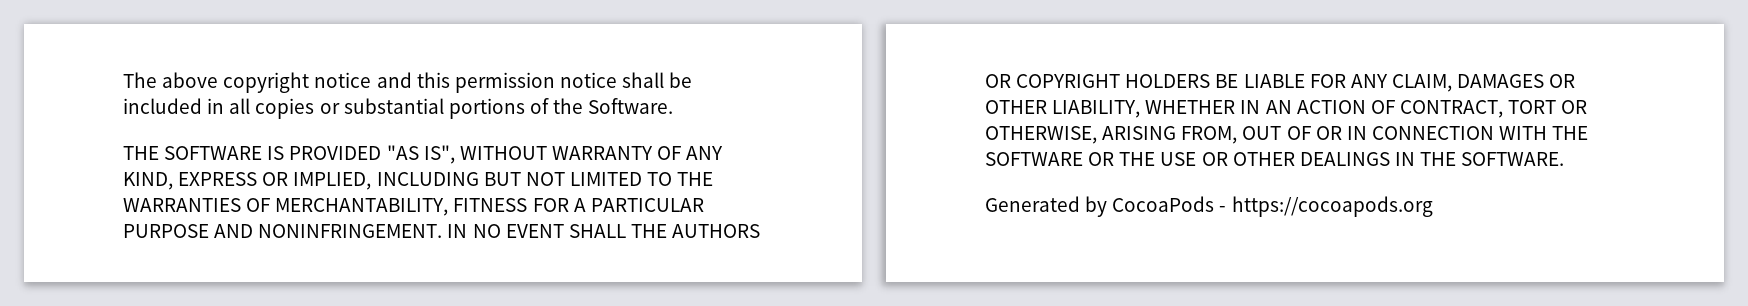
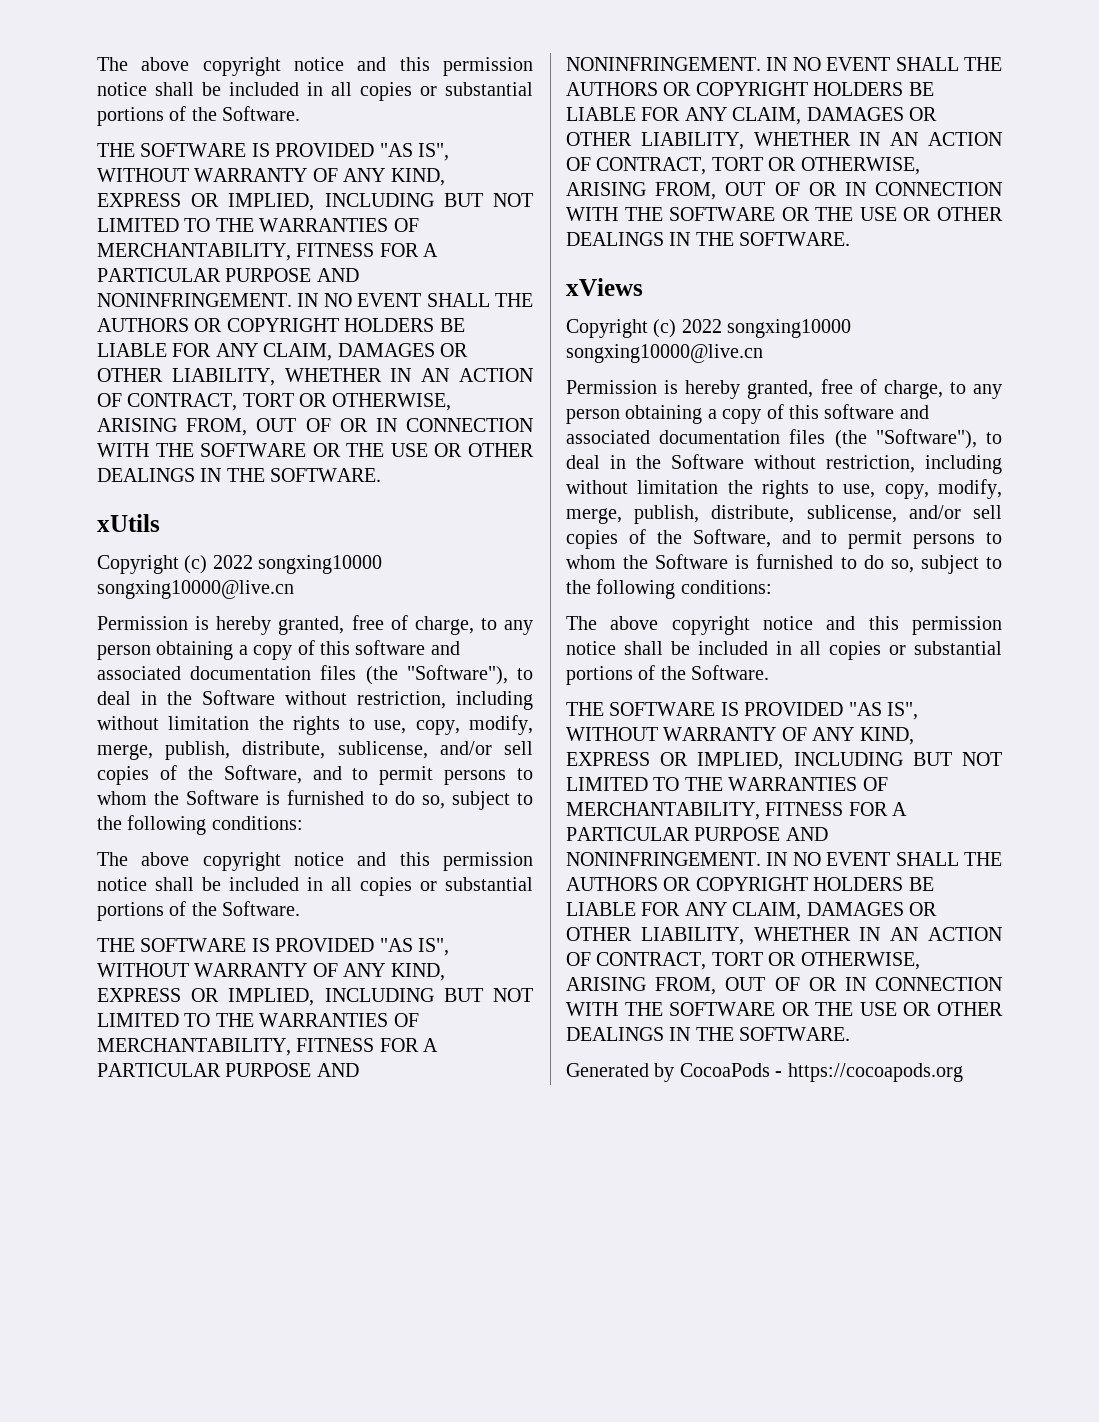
+ xUtils
+ Copyright (c) 2022 songxing10000 songxing10000@live.cn
+ Permission is hereby granted, free of charge, to any person obtaining a copy of this software and associated documentation files (the "Software"), to deal in the Software without restriction, including without limitation the rights to use, copy, modify, merge, publish, distribute, sublicense, and/or sell copies of the Software, and to permit persons to whom the Software is furnished to do so, subject to the following conditions:
+ The above copyright notice and this permission notice shall be included in all copies or substantial portions of the Software.
+ THE SOFTWARE IS PROVIDED "AS IS", WITHOUT WARRANTY OF ANY KIND, EXPRESS OR IMPLIED, INCLUDING BUT NOT LIMITED TO THE WARRANTIES OF MERCHANTABILITY, FITNESS FOR A PARTICULAR PURPOSE AND NONINFRINGEMENT. IN NO EVENT SHALL THE AUTHORS OR COPYRIGHT HOLDERS BE LIABLE FOR ANY CLAIM, DAMAGES OR OTHER LIABILITY, WHETHER IN AN ACTION OF CONTRACT, TORT OR OTHERWISE, ARISING FROM, OUT OF OR IN CONNECTION WITH THE SOFTWARE OR THE USE OR OTHER DEALINGS IN THE SOFTWARE.
+ xViews
+ Copyright (c) 2022 songxing10000 songxing10000@live.cn
+ Permission is hereby granted, free of charge, to any person obtaining a copy of this software and associated documentation files (the "Software"), to deal in the Software without restriction, including without limitation the rights to use, copy, modify, merge, publish, distribute, sublicense, and/or sell copies of the Software, and to permit persons to whom the Software is furnished to do so, subject to the following conditions:
+ The above copyright notice and this permission notice shall be included in all copies or substantial portions of the Software.
+ THE SOFTWARE IS PROVIDED "AS IS", WITHOUT WARRANTY OF ANY KIND, EXPRESS OR IMPLIED, INCLUDING BUT NOT LIMITED TO THE WARRANTIES OF MERCHANTABILITY, FITNESS FOR A PARTICULAR PURPOSE AND NONINFRINGEMENT. IN NO EVENT SHALL THE AUTHORS OR COPYRIGHT HOLDERS BE LIABLE FOR ANY CLAIM, DAMAGES OR OTHER LIABILITY, WHETHER IN AN ACTION OF CONTRACT, TORT OR OTHERWISE, ARISING FROM, OUT OF OR IN CONNECTION WITH THE SOFTWARE OR THE USE OR OTHER DEALINGS IN THE SOFTWARE.

